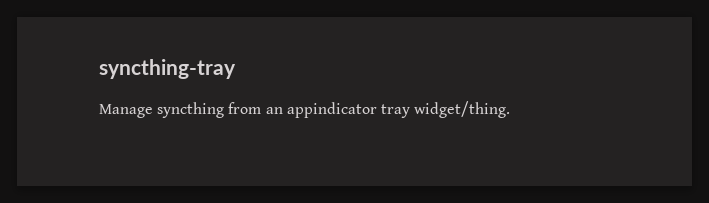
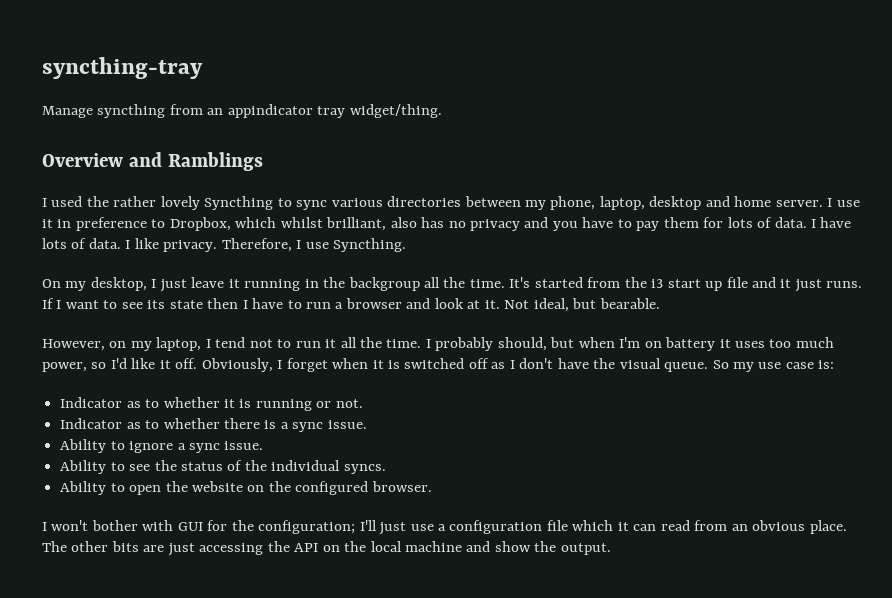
+ Overview and Ramblings
+ I used the rather lovely Syncthing to sync various directories between my phone, laptop, desktop and home server. I use it in preference to Dropbox, which whilst brilliant, also has no privacy and you have to pay them for lots of data. I have lots of data. I like privacy. Therefore, I use Syncthing.
+ On my desktop, I just leave it running in the backgroup all the time. It's started from the i3 start up file and it just runs. If I want to see its state then I have to run a browser and look at it. Not ideal, but bearable.
+ However, on my laptop, I tend not to run it all the time. I probably should, but when I'm on battery it uses too much power, so I'd like it off. Obviously, I forget when it is switched off as I don't have the visual queue. So my use case is:
+ Indicator as to whether it is running or not.
+ Indicator as to whether there is a sync issue.
+ Ability to ignore a sync issue.
+ Ability to see the status of the individual syncs.
+ Ability to open the website on the configured browser.
+ I won't bother with GUI for the configuration; I'll just use a configuration file which it can read from an obvious place. The other bits are just accessing the API on the local machine and show the output.

